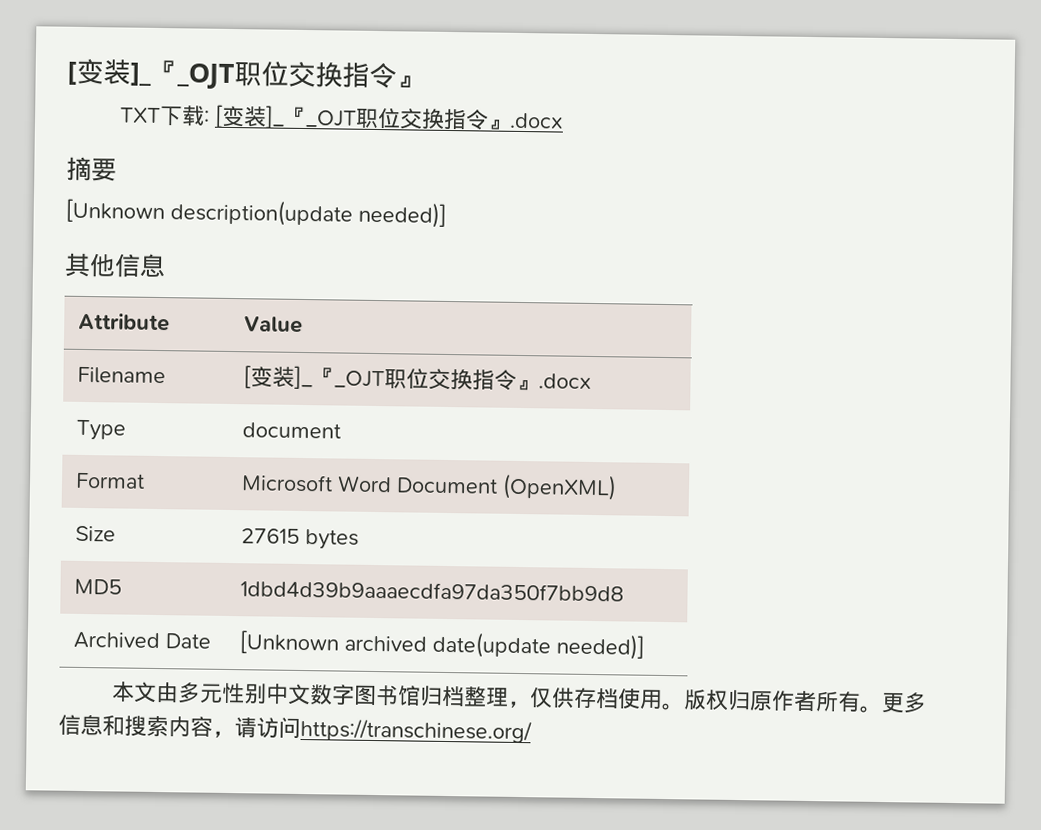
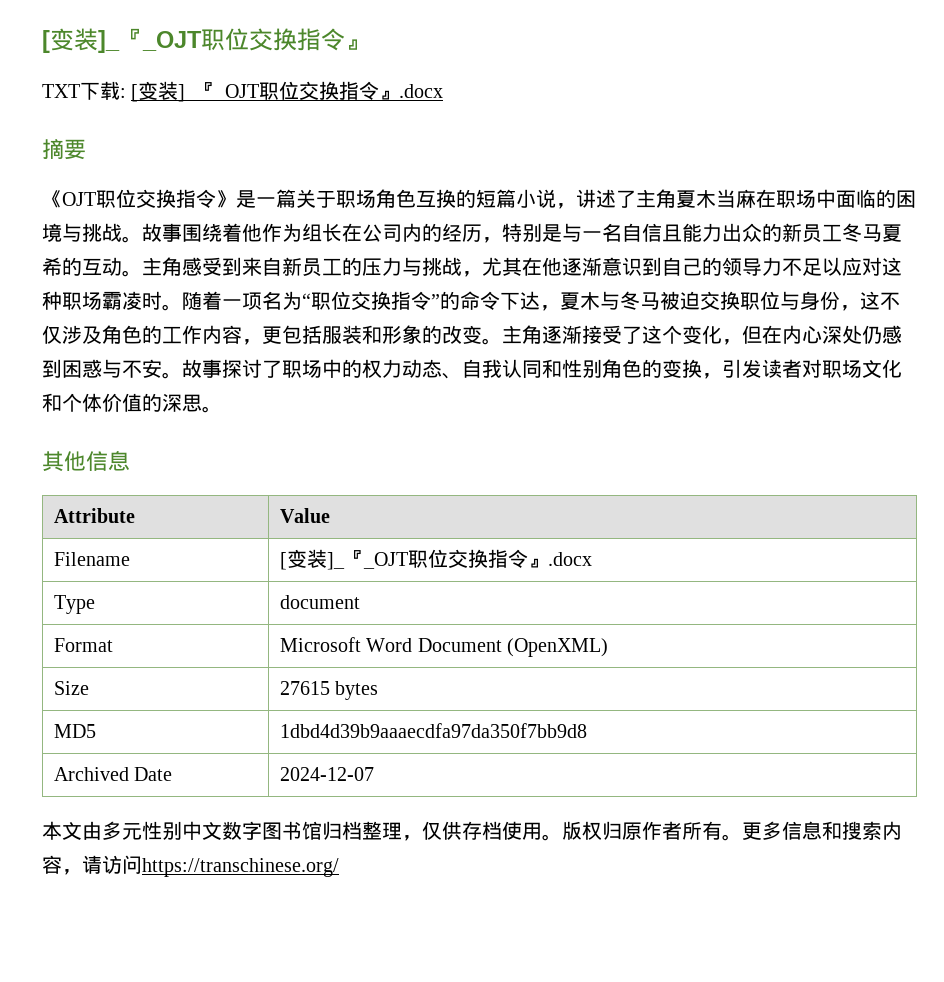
- [Unknown description(update needed)]
+ 《OJT职位交换指令》是一篇关于职场角色互换的短篇小说，讲述了主角夏木当麻在职场中面临的困境与挑战。故事围绕着他作为组长在公司内的经历，特别是与一名自信且能力出众的新员工冬马夏希的互动。主角感受到来自新员工的压力与挑战，尤其在他逐渐意识到自己的领导力不足以应对这种职场霸凌时。随着一项名为“职位交换指令”的命令下达，夏木与冬马被迫交换职位与身份，这不仅涉及角色的工作内容，更包括服装和形象的改变。主角逐渐接受了这个变化，但在内心深处仍感到困惑与不安。故事探讨了职场中的权力动态、自我认同和性别角色的变换，引发读者对职场文化和个体价值的深思。
- Archived Date | [Unknown archived date(update needed)]
+ Archived Date | 2024-12-07

